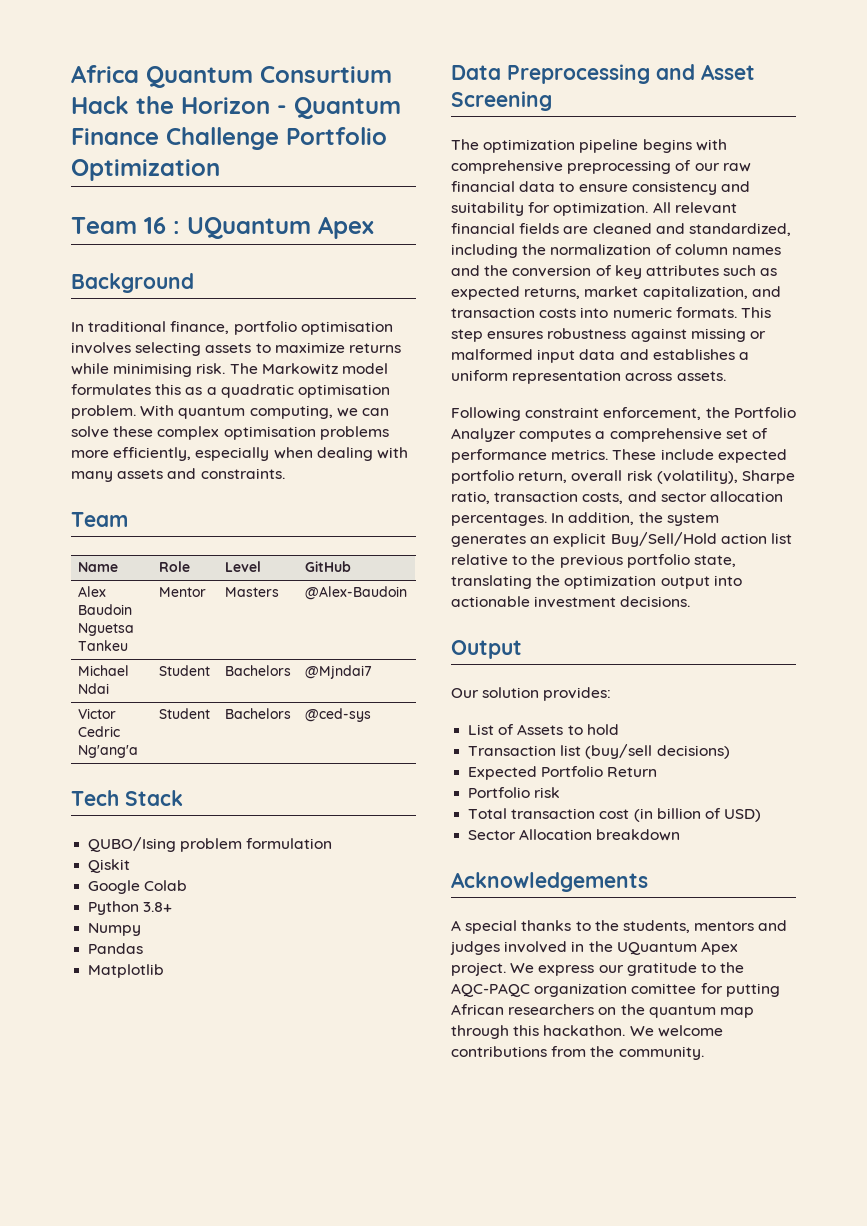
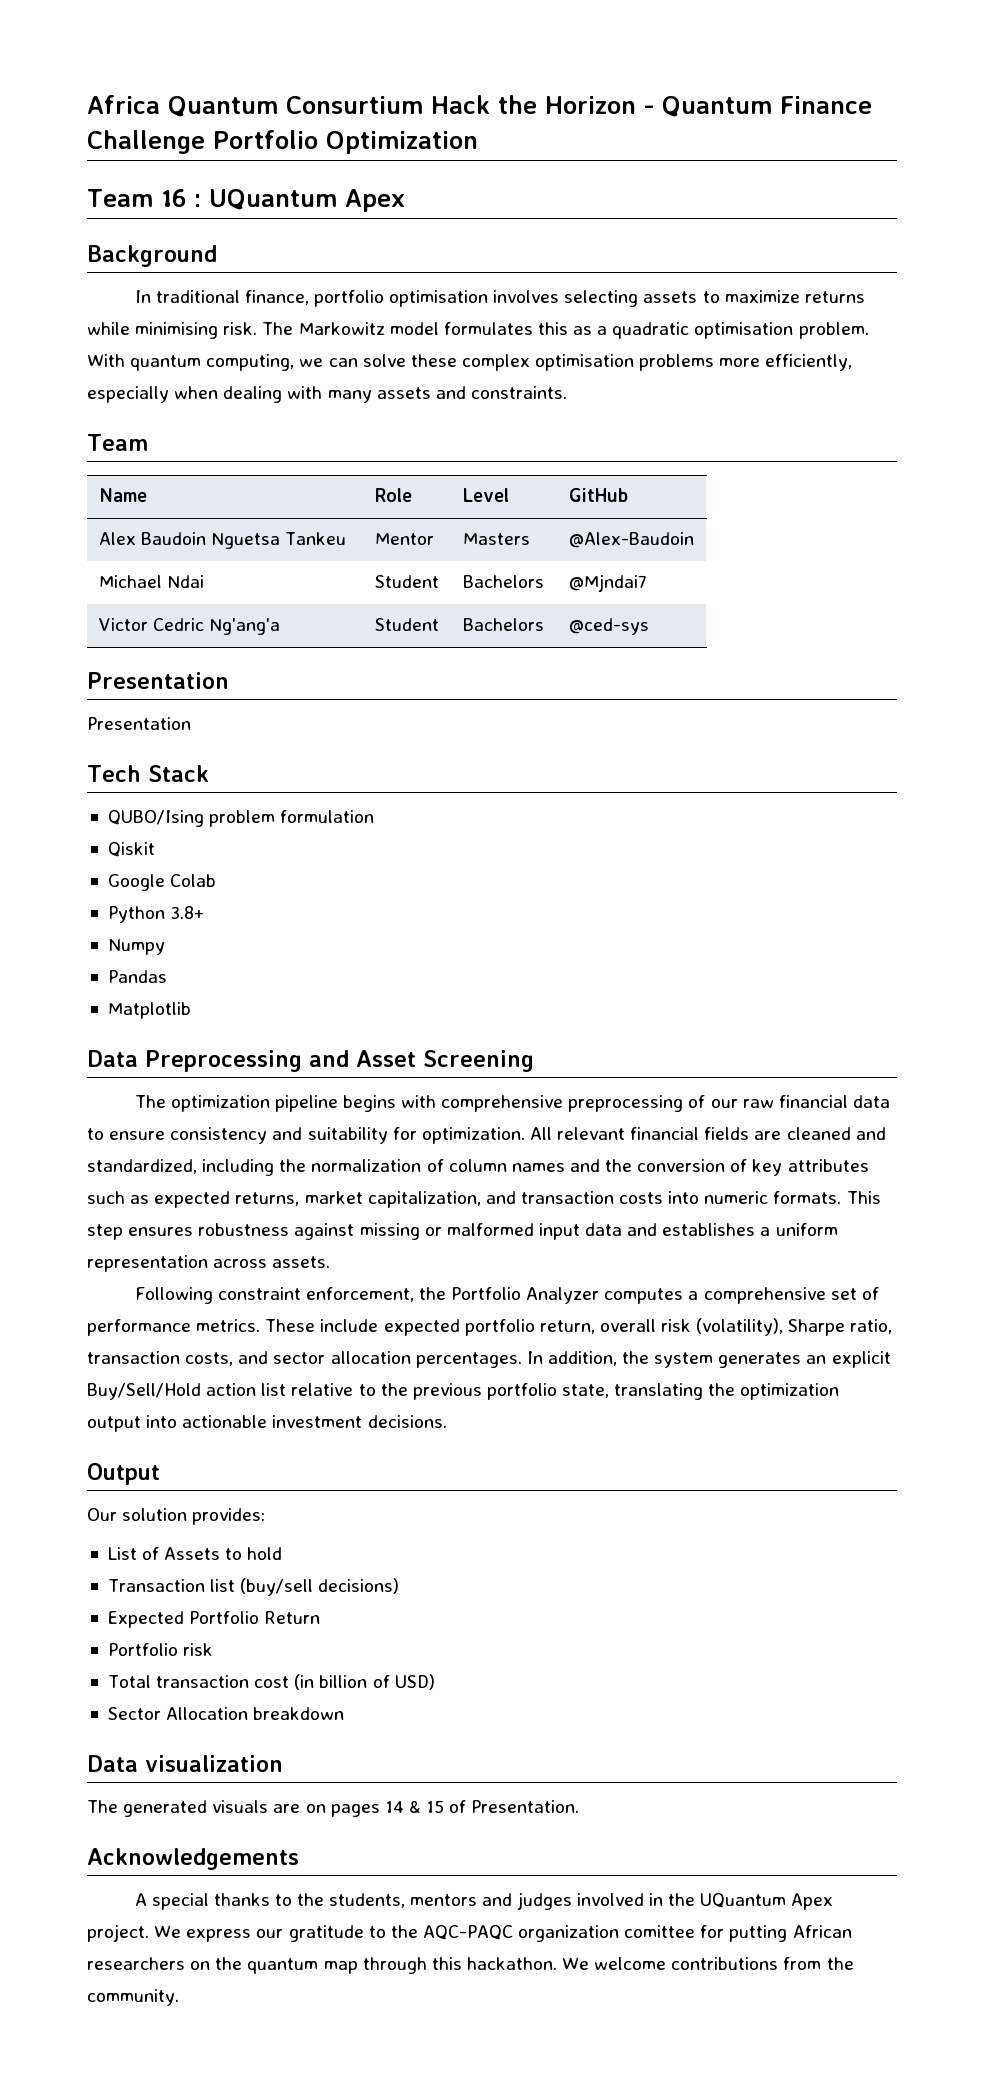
  Victor Cedric Ng'ang'a | Student | Bachelors | @ced-sys
+ Presentation
+ Presentation
+ Data visualization
+ The generated visuals are on pages 14 & 15 of Presentation.

